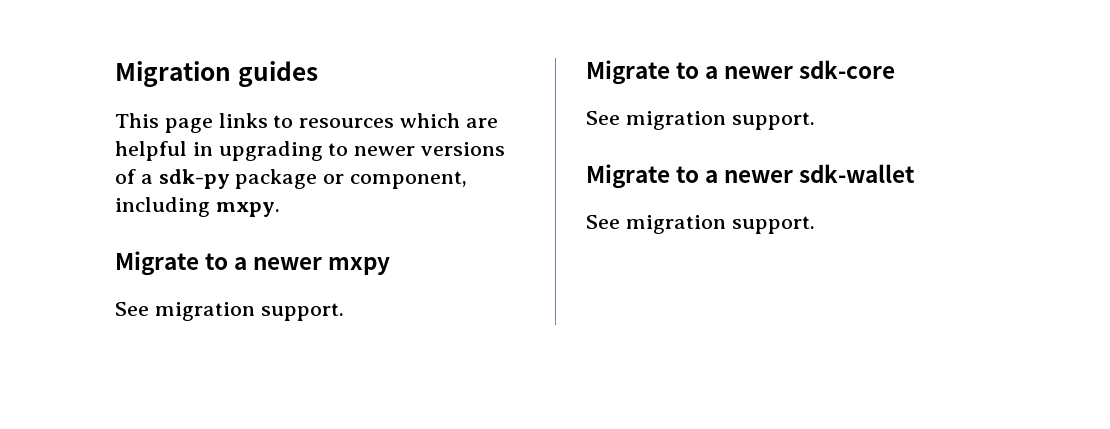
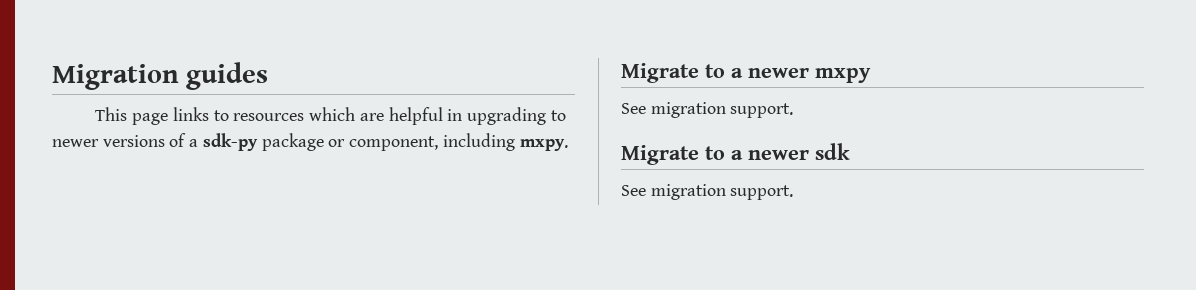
- Migrate to a newer sdk-core
- See migration support.
- Migrate to a newer sdk-wallet
+ Migrate to a newer sdk

